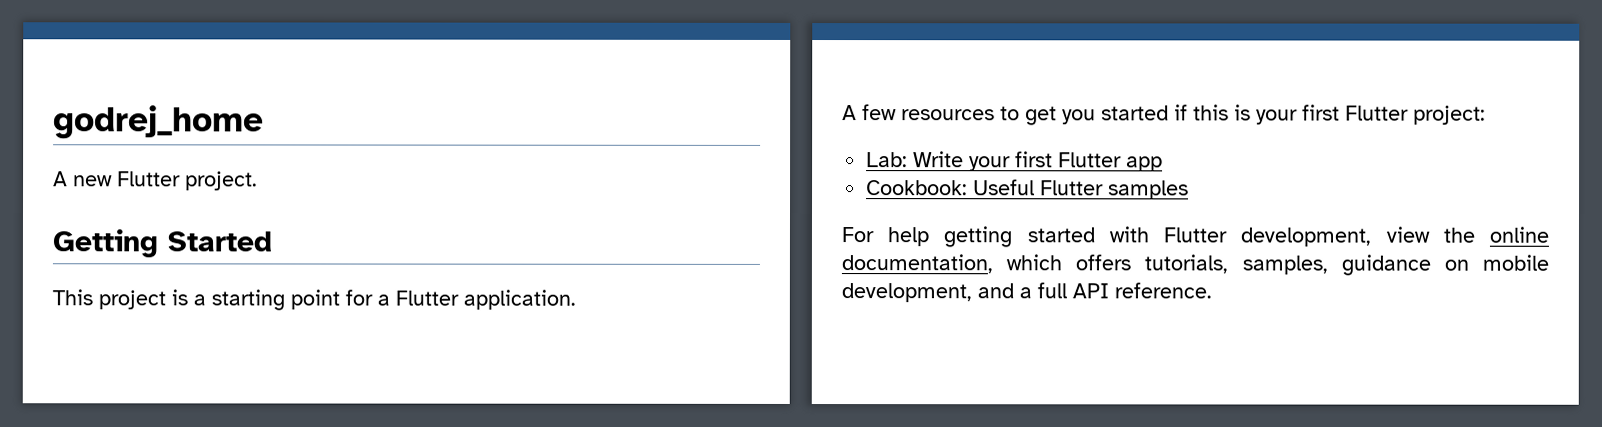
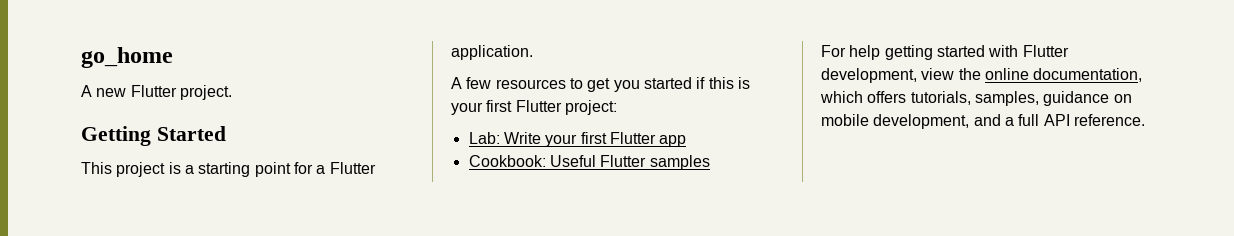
- godrej_home
+ go_home

